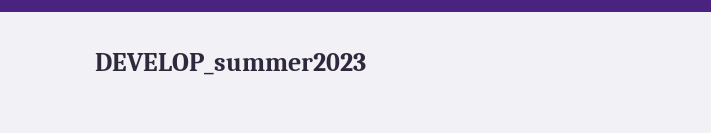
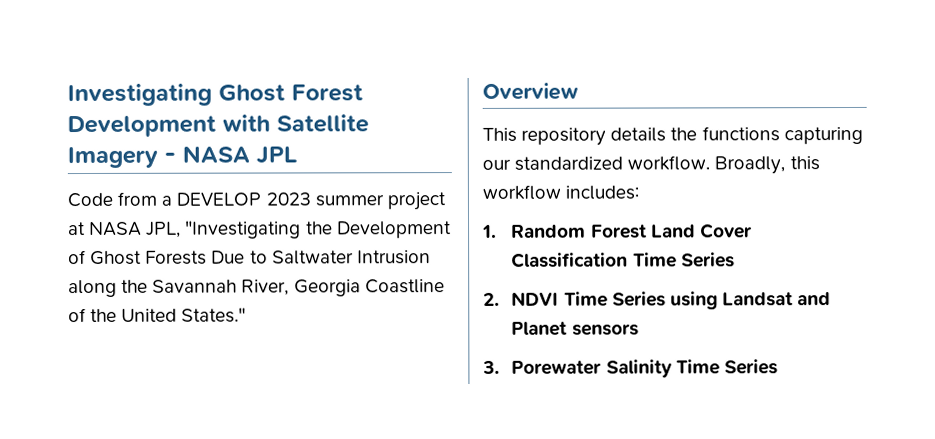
- DEVELOP_summer2023
+ Investigating Ghost Forest Development with Satellite Imagery - NASA JPL
+ Code from a DEVELOP 2023 summer project at NASA JPL, "Investigating the Development of Ghost Forests Due to Saltwater Intrusion along the Savannah River, Georgia Coastline of the United States."
+ Overview
+ This repository details the functions capturing our standardized workflow. Broadly, this workflow includes:
+ 1. Random Forest Land Cover Classification Time Series
+ 2. NDVI Time Series using Landsat and Planet sensors
+ 3. Porewater Salinity Time Series

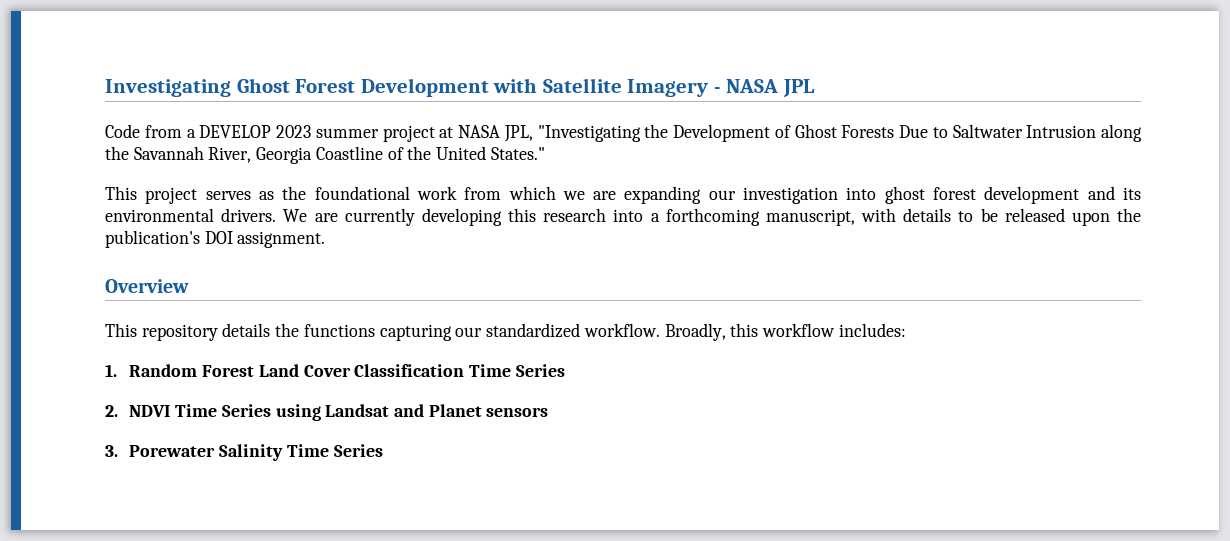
+ This project serves as the foundational work from which we are expanding our investigation into ghost forest development and its environmental drivers. We are currently developing this research into a forthcoming manuscript, with details to be released upon the publication's DOI assignment.

